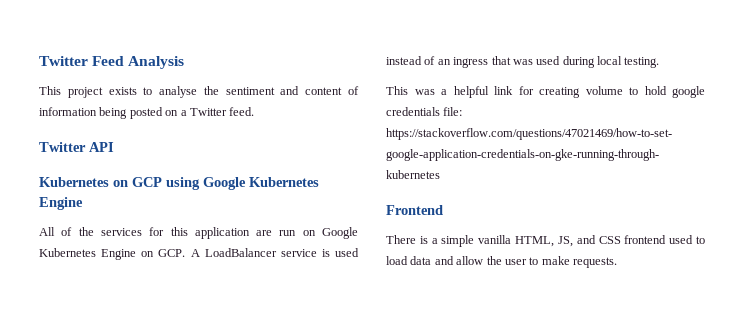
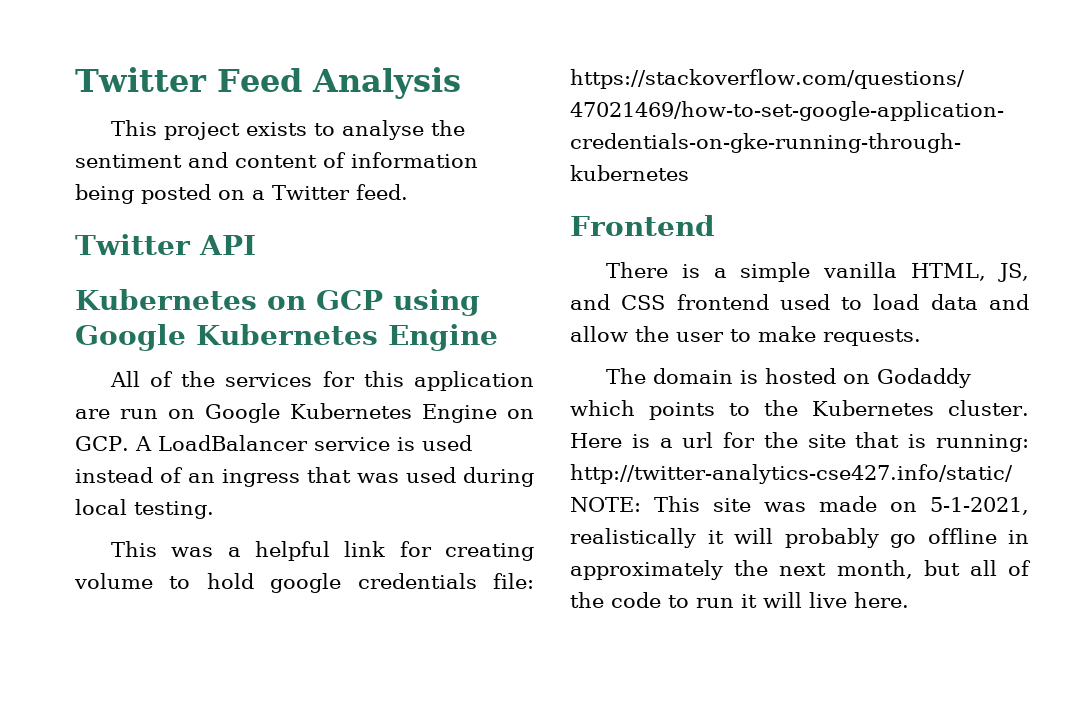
+ The domain is hosted on Godaddy which points to the Kubernetes cluster. Here is a url for the site that is running: http://twitter-analytics-cse427.info/static/ NOTE: This site was made on 5-1-2021, realistically it will probably go offline in approximately the next month, but all of the code to run it will live here.

